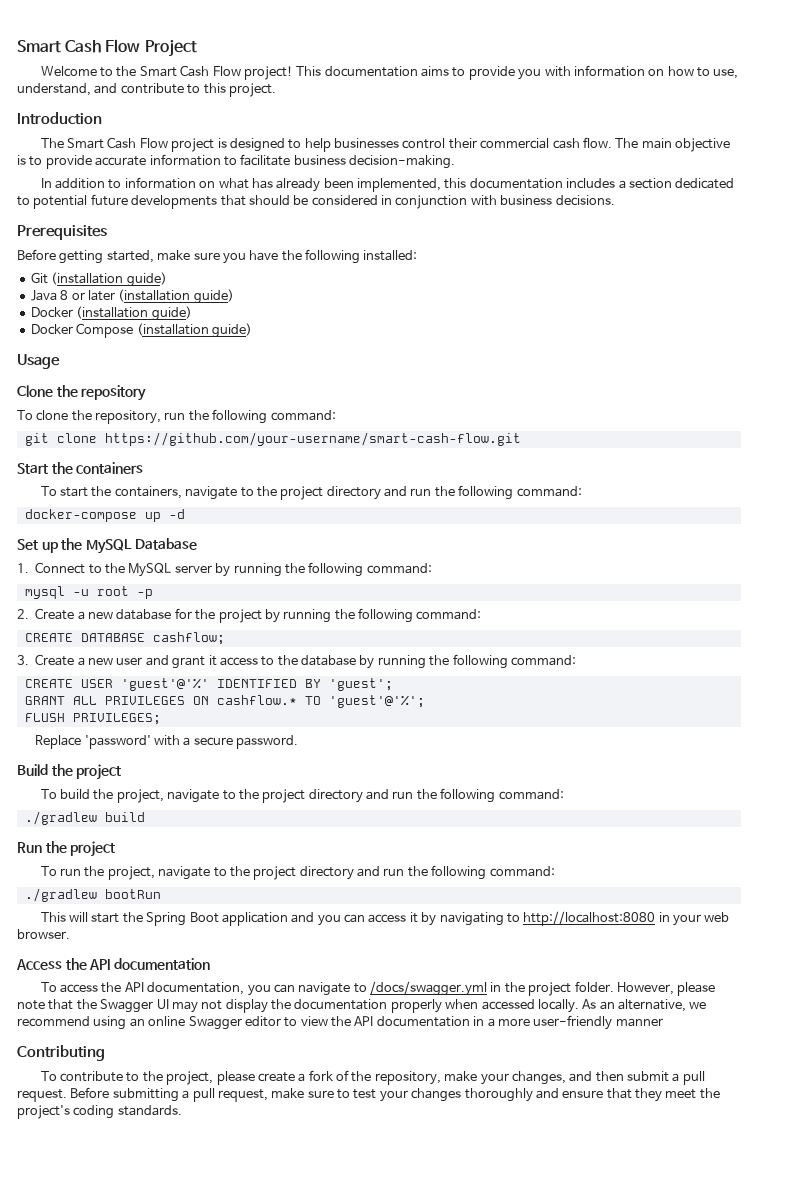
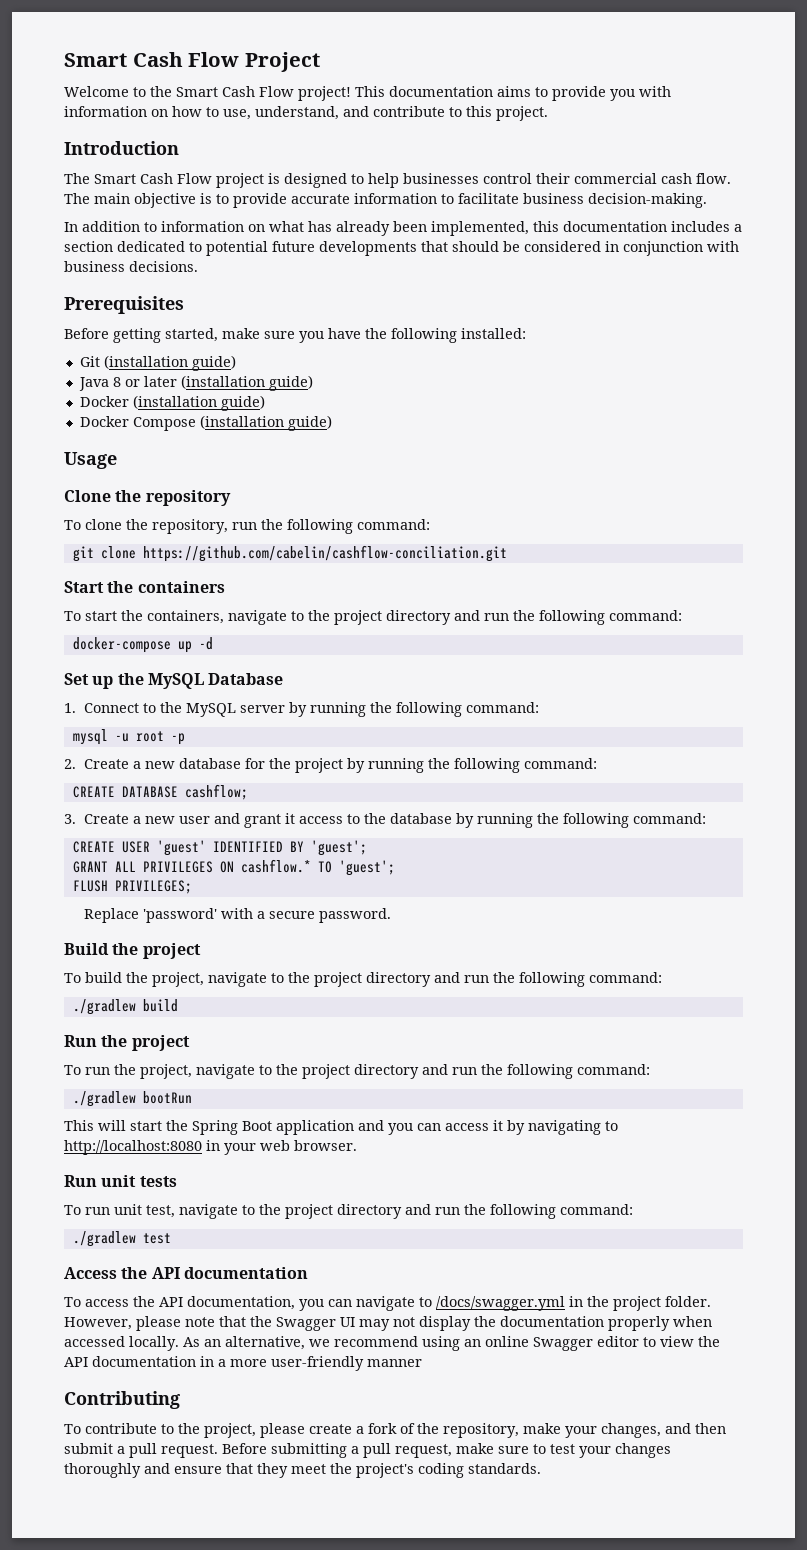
- git clone https://github.com/your-username/smart-cash-flow.git
+ git clone https://github.com/cabelin/cashflow-conciliation.git
- CREATE USER 'guest'@'%' IDENTIFIED BY 'guest';
+ CREATE USER 'guest' IDENTIFIED BY 'guest';
- GRANT ALL PRIVILEGES ON cashflow.* TO 'guest'@'%';
+ GRANT ALL PRIVILEGES ON cashflow.* TO 'guest';
+ Run unit tests
+ To run unit test, navigate to the project directory and run the following command:
+ ./gradlew test

